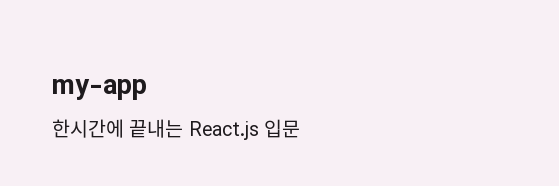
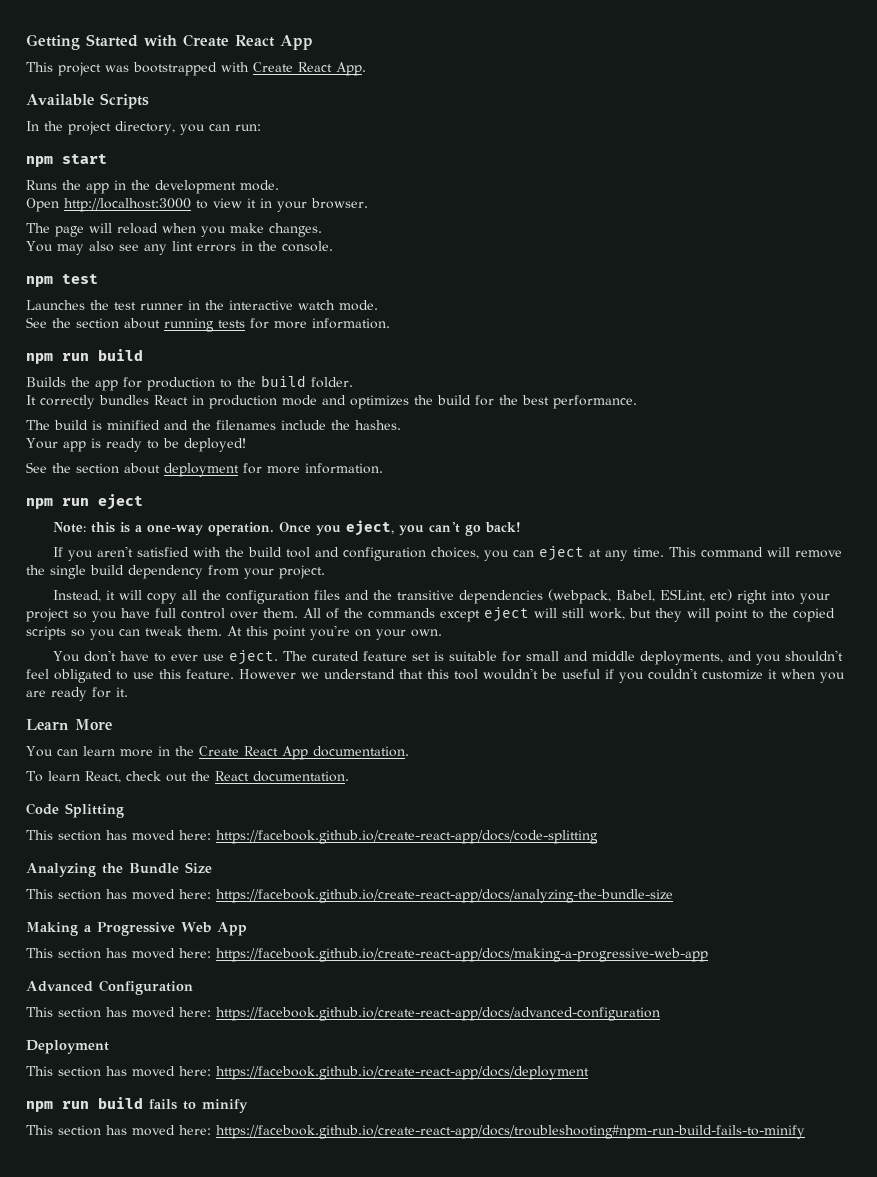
- my-app
- 한시간에 끝내는 React.js 입문
+ Getting Started with Create React App
+ This project was bootstrapped with Create React App.
+ Available Scripts
+ In the project directory, you can run:
+ npm start
+ Runs the app in the development mode.
+ Open http://localhost:3000 to view it in your browser.
+ The page will reload when you make changes.
+ You may also see any lint errors in the console.
+ npm test
+ Launches the test runner in the interactive watch mode.
+ See the section about running tests for more information.
+ npm run build
+ Builds the app for production to the build folder.
+ It correctly bundles React in production mode and optimizes the build for the best performance.
+ The build is minified and the filenames include the hashes.
+ Your app is ready to be deployed!
+ See the section about deployment for more information.
+ npm run eject
+ Note: this is a one-way operation. Once you eject, you can't go back!
+ If you aren't satisfied with the build tool and configuration choices, you can eject at any time. This command will remove the single build dependency from your project.
+ Instead, it will copy all the configuration files and the transitive dependencies (webpack, Babel, ESLint, etc) right into your project so you have full control over them. All of the commands except eject will still work, but they will point to the copied scripts so you can tweak them. At this point you're on your own.
+ You don't have to ever use eject. The curated feature set is suitable for small and middle deployments, and you shouldn't feel obligated to use this feature. However we understand that this tool wouldn't be useful if you couldn't customize it when you are ready for it.
+ Learn More
+ You can learn more in the Create React App documentation.
+ To learn React, check out the React documentation.
+ Code Splitting
+ This section has moved here: https://facebook.github.io/create-react-app/docs/code-splitting
+ Analyzing the Bundle Size
+ This section has moved here: https://facebook.github.io/create-react-app/docs/analyzing-the-bundle-size
+ Making a Progressive Web App
+ This section has moved here: https://facebook.github.io/create-react-app/docs/making-a-progressive-web-app
+ Advanced Configuration
+ This section has moved here: https://facebook.github.io/create-react-app/docs/advanced-configuration
+ Deployment
+ This section has moved here: https://facebook.github.io/create-react-app/docs/deployment
+ npm run build fails to minify
+ This section has moved here: https://facebook.github.io/create-react-app/docs/troubleshooting#npm-run-build-fails-to-minify

